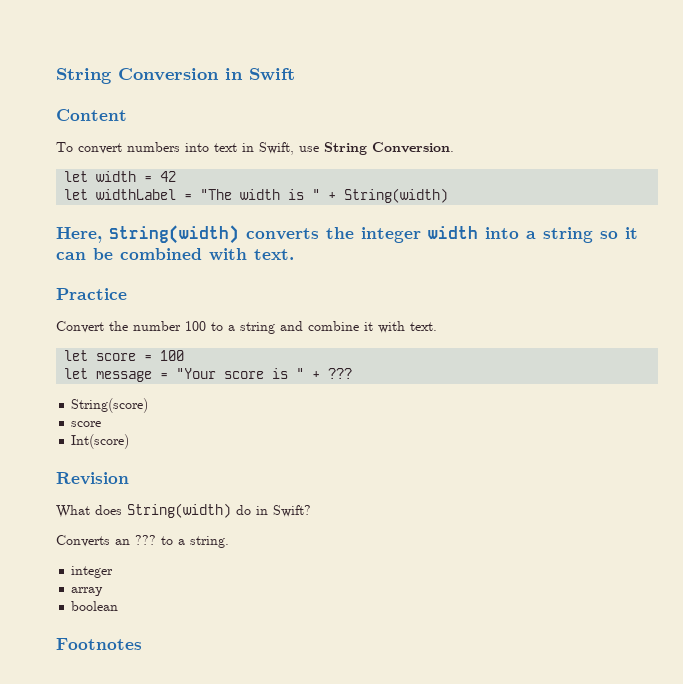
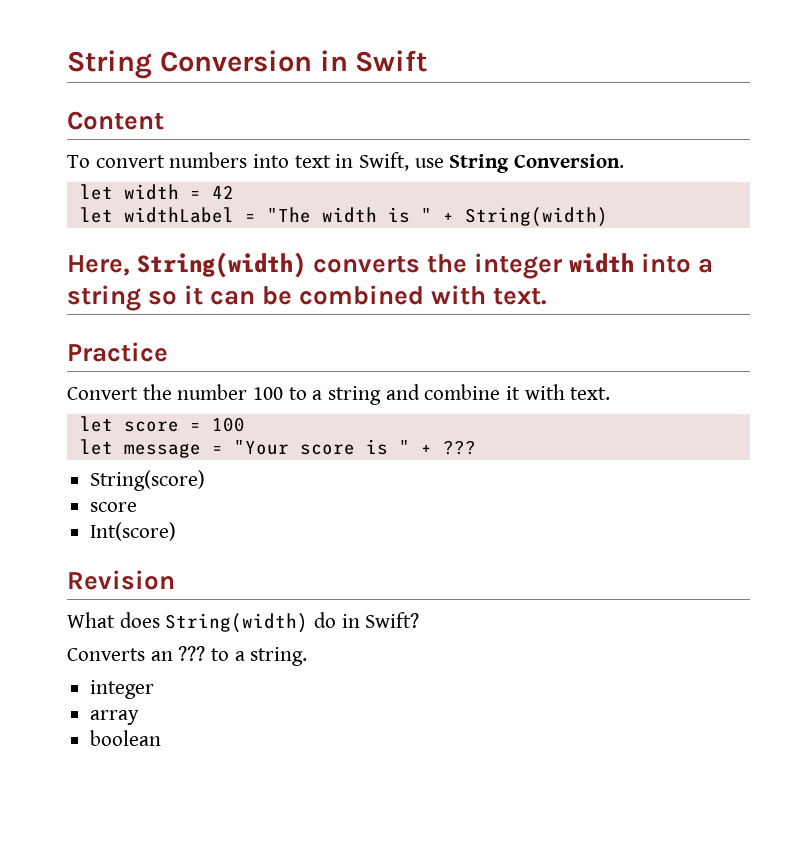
- Footnotes

